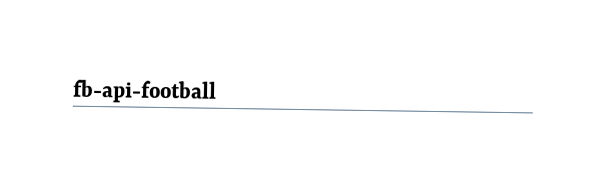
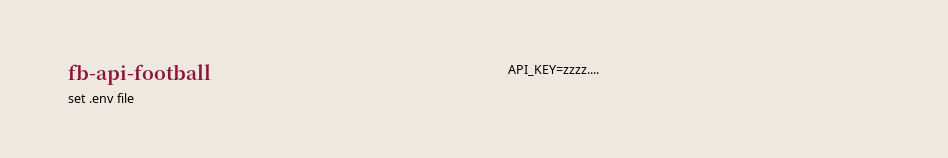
+ set .env file
+ API_KEY=zzzz....

